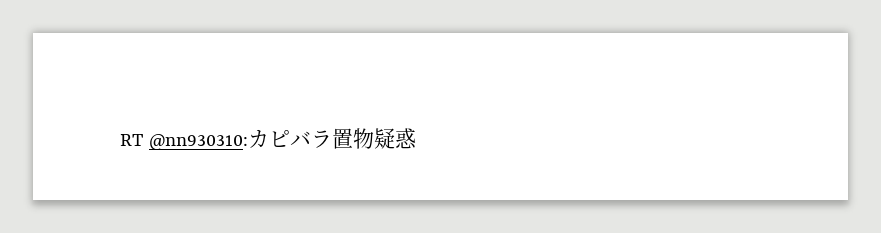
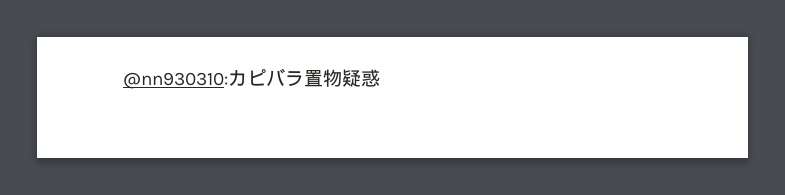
- RT @nn930310:カピバラ置物疑惑
+ @nn930310:カピバラ置物疑惑

